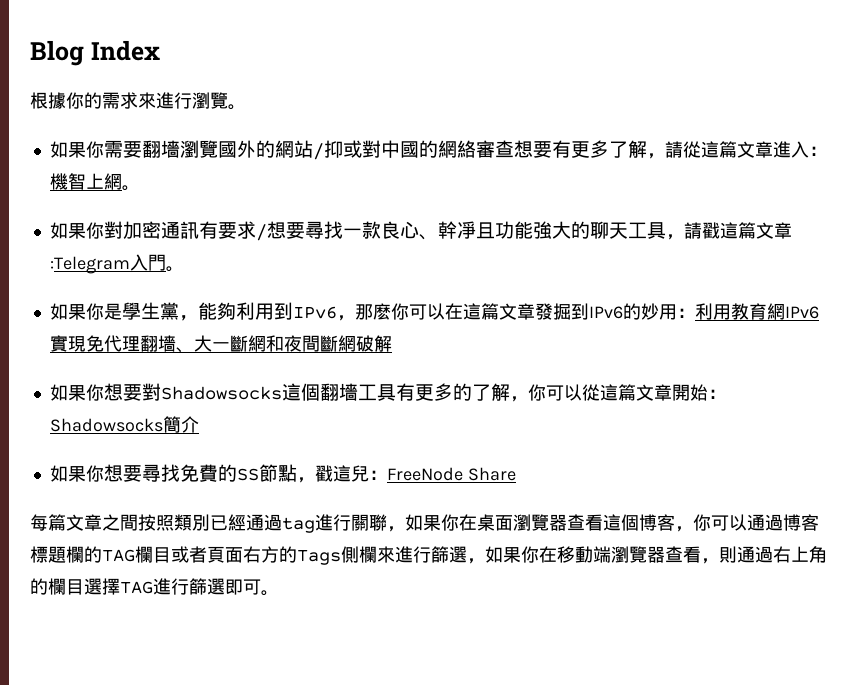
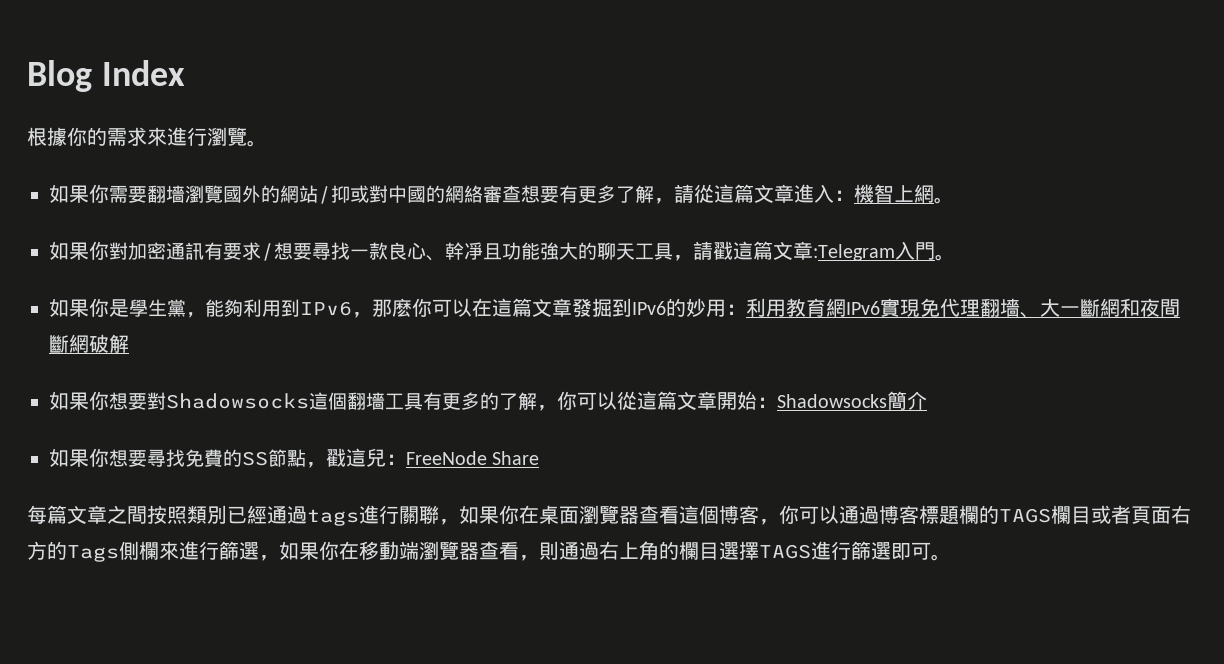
- 每篇文章之間按照類別已經通過tag進行關聯，如果你在桌面瀏覽器查看這個博客，你可以通過博客標題欄的TAG欄目或者頁面右方的Tags側欄來進行篩選，如果你在移動端瀏覽器查看，則通過右上角的欄目選擇TAG進行篩選即可。
+ 每篇文章之間按照類別已經通過tags進行關聯，如果你在桌面瀏覽器查看這個博客，你可以通過博客標題欄的TAGS欄目或者頁面右方的Tags側欄來進行篩選，如果你在移動端瀏覽器查看，則通過右上角的欄目選擇TAGS進行篩選即可。

